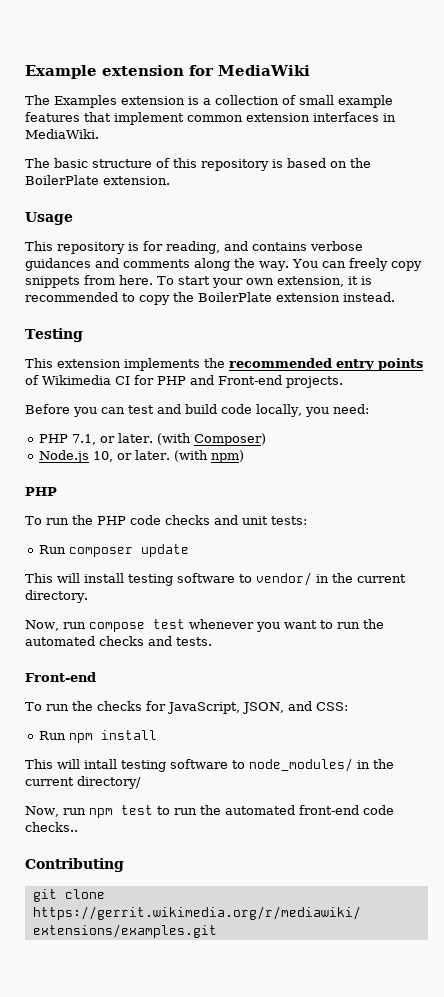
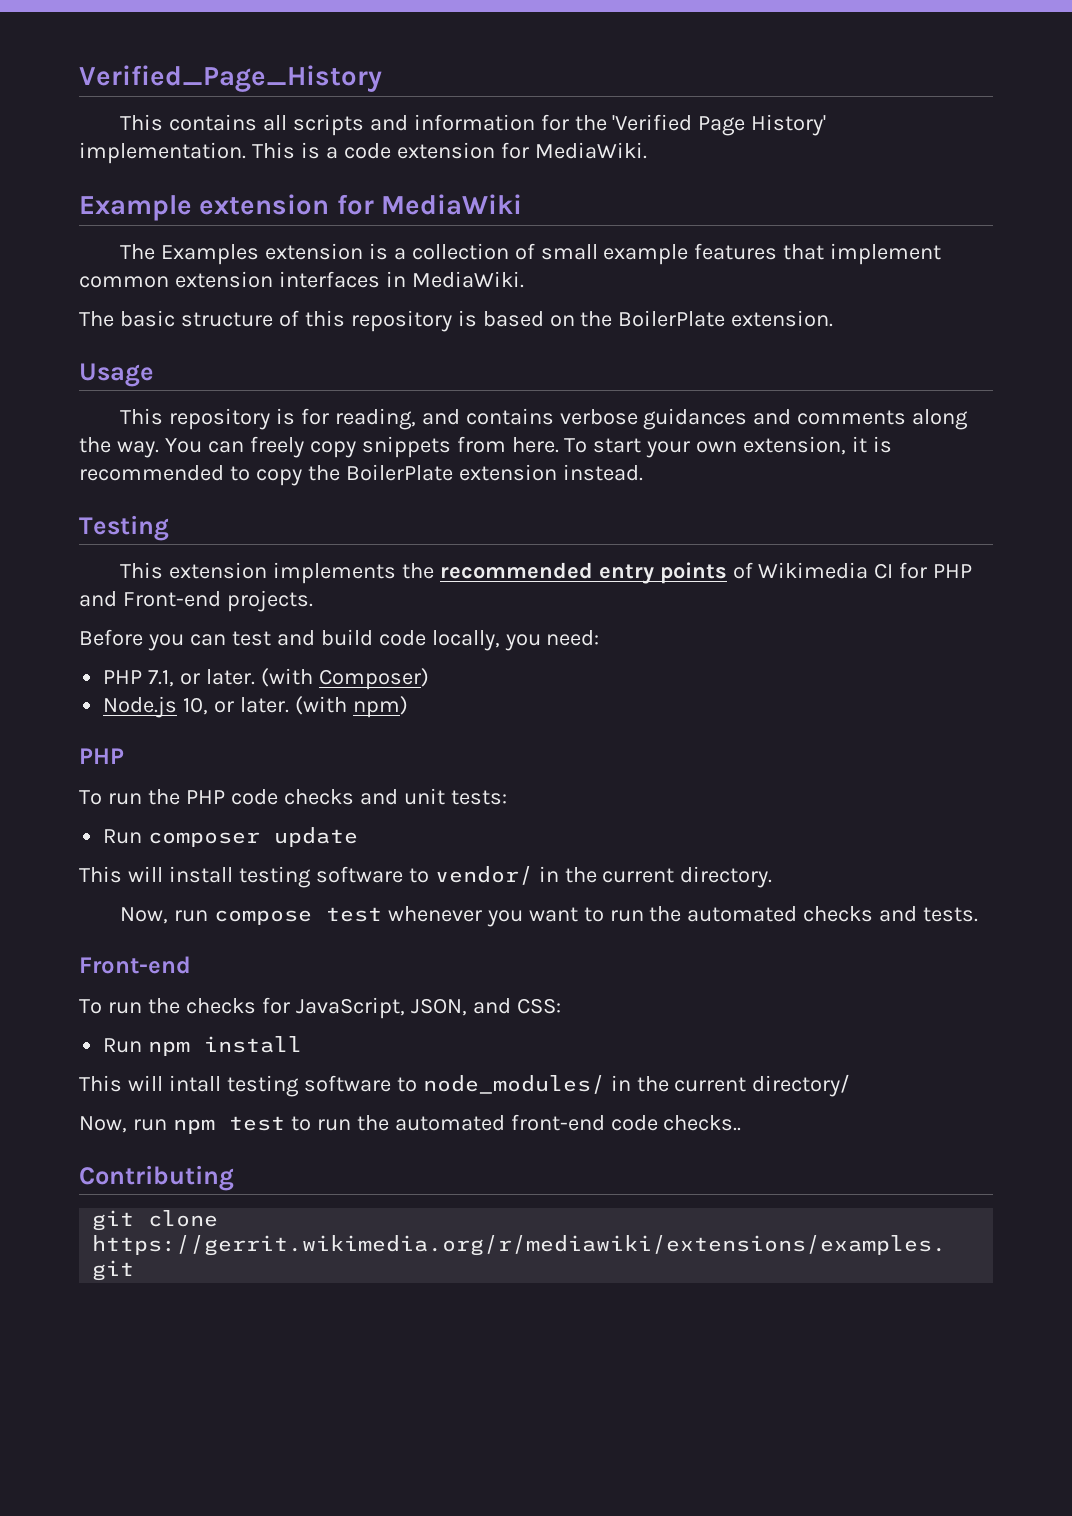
+ Verified_Page_History
+ This contains all scripts and information for the 'Verified Page History' implementation. This is a code extension for MediaWiki.

